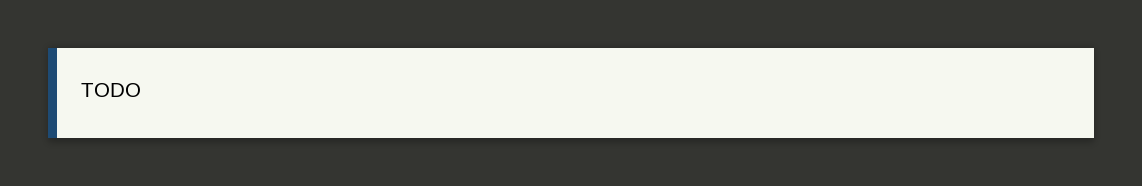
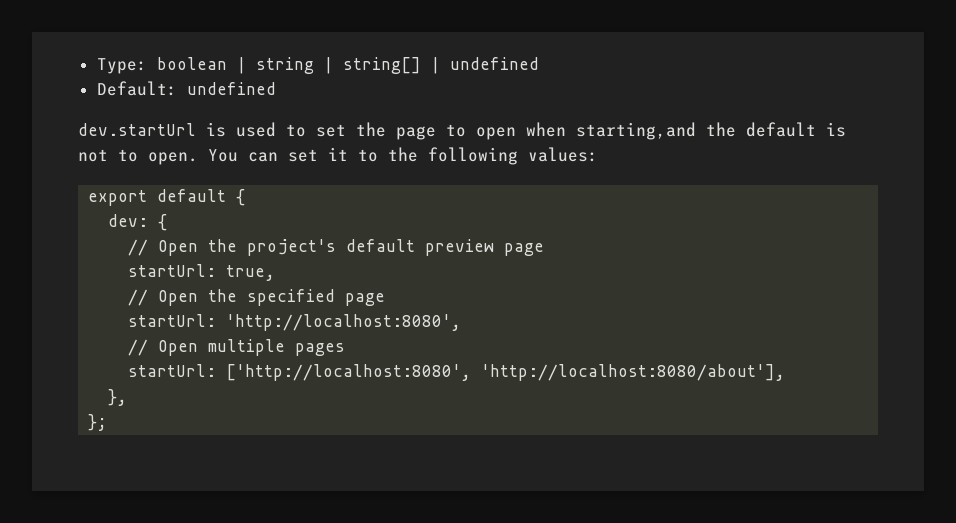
- TODO
+ Type: boolean | string | string[] | undefined
+ Default: undefined
+ dev.startUrl is used to set the page to open when starting,and the default is not to open. You can set it to the following values:
+ export default {
+ dev: {
+ // Open the project's default preview page
+ startUrl: true,
+ // Open the specified page
+ startUrl: 'http://localhost:8080',
+ // Open multiple pages
+ startUrl: ['http://localhost:8080', 'http://localhost:8080/about'],
+ },
+ };

